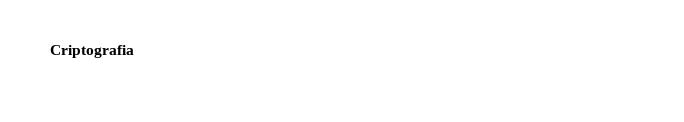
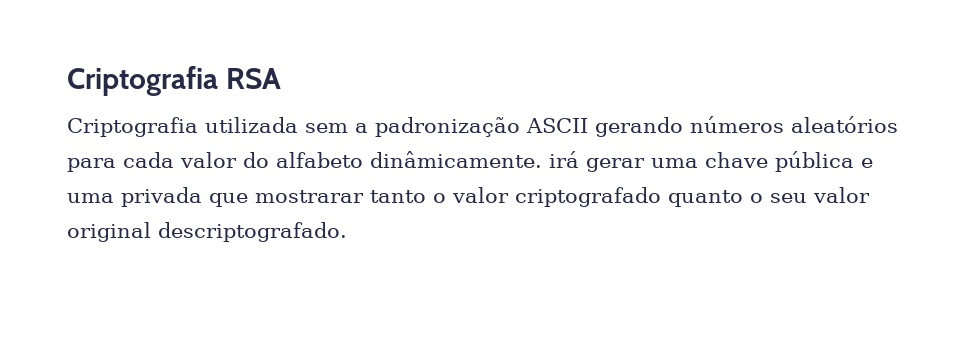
- Criptografia
+ Criptografia RSA
+ Criptografia utilizada sem a padronização ASCII gerando números aleatórios para cada valor do alfabeto dinâmicamente. irá gerar uma chave pública e uma privada que mostrarar tanto o valor criptografado quanto o seu valor original descriptografado.

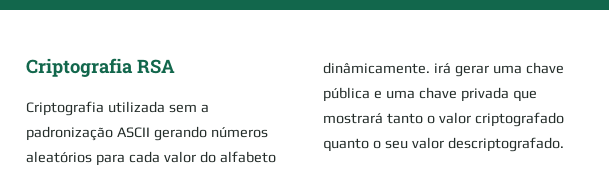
- Criptografia utilizada sem a padronização ASCII gerando números aleatórios para cada valor do alfabeto dinâmicamente. irá gerar uma chave pública e uma privada que mostrarar tanto o valor criptografado quanto o seu valor original descriptografado.
+ Criptografia utilizada sem a padronização ASCII gerando números aleatórios para cada valor do alfabeto dinâmicamente. irá gerar uma chave pública e uma chave privada que mostrará tanto o valor criptografado quanto o seu valor descriptografado.

